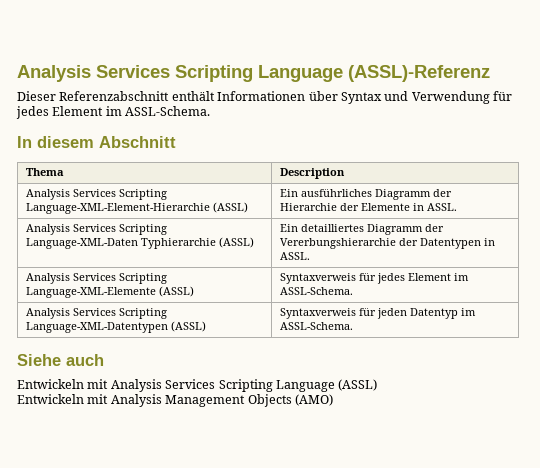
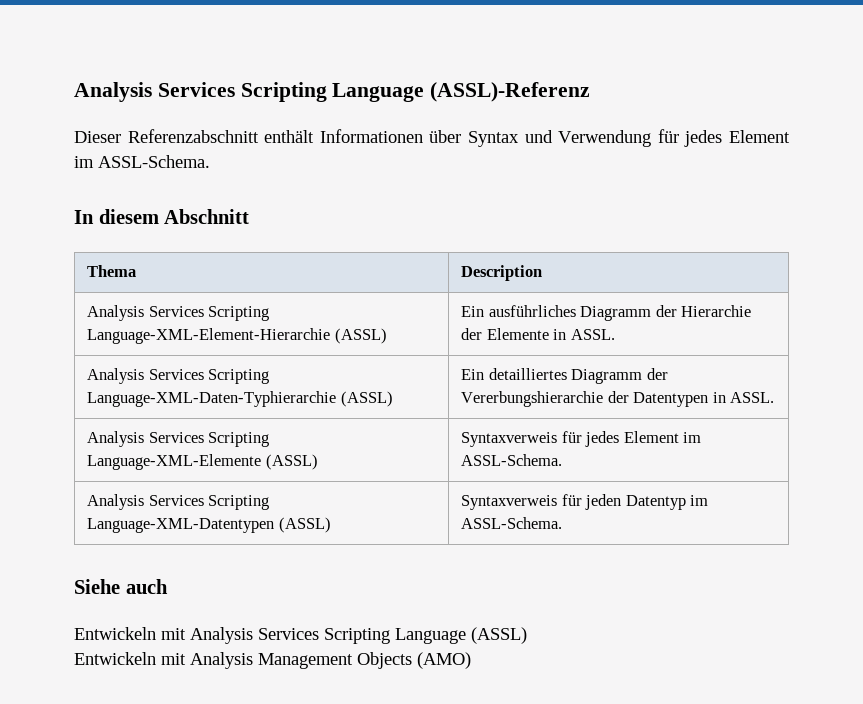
- Analysis Services Scripting Language-XML-Daten Typhierarchie (ASSL) | Ein detailliertes Diagramm der Vererbungshierarchie der Datentypen in ASSL.
+ Analysis Services Scripting Language-XML-Daten-Typhierarchie (ASSL) | Ein detailliertes Diagramm der Vererbungshierarchie der Datentypen in ASSL.

